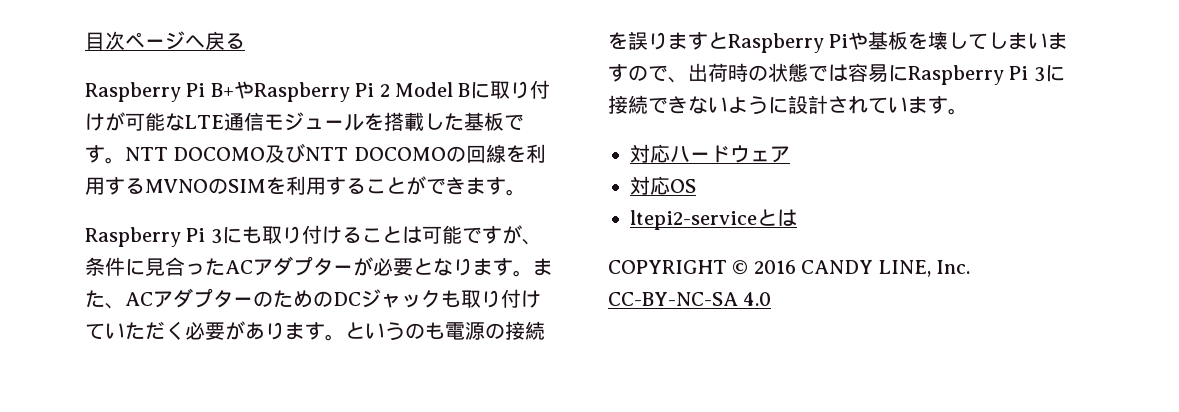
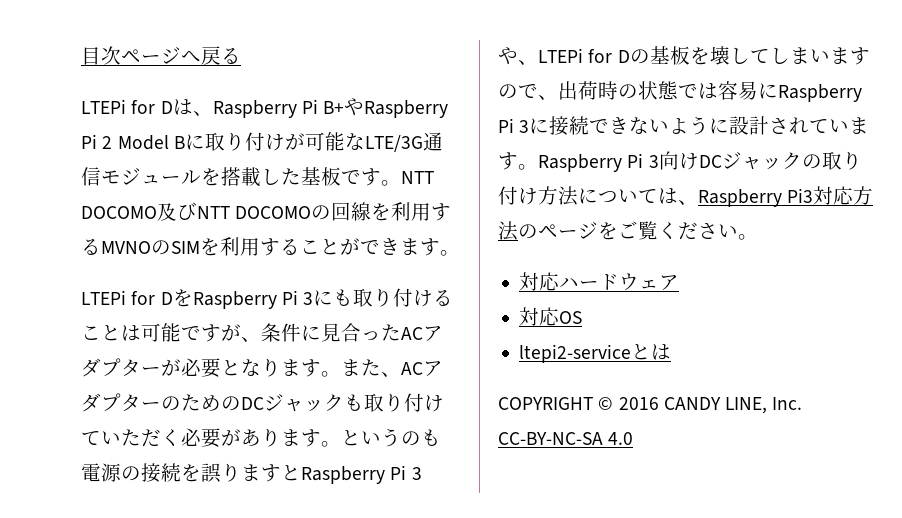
- Raspberry Pi B+やRaspberry Pi 2 Model Bに取り付けが可能なLTE通信モジュールを搭載した基板です。
+ LTEPi for Dは、Raspberry Pi B+やRaspberry Pi 2 Model Bに取り付けが可能なLTE/3G通信モジュールを搭載した基板です。
- Raspberry Pi 3にも取り付けることは可能ですが、条件に見合ったACアダプターが必要となります。
+ LTEPi for DをRaspberry Pi 3にも取り付けることは可能ですが、条件に見合ったACアダプターが必要となります。
- というのも電源の接続を誤りますとRaspberry Piや基板を壊してしまいますので、出荷時の状態では容易にRaspberry Pi 3に接続できないように設計されています。
+ というのも電源の接続を誤りますとRaspberry Pi 3や、LTEPi for Dの基板を壊してしまいますので、出荷時の状態では容易にRaspberry Pi 3に接続できないように設計されています。Raspberry Pi 3向けDCジャックの取り付け方法については、Raspberry Pi3対応方法のページをご覧ください。

